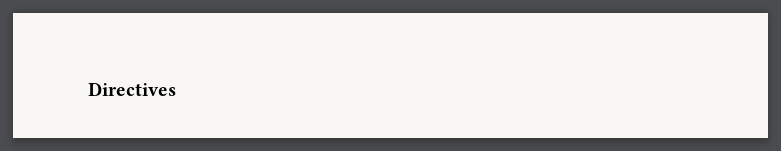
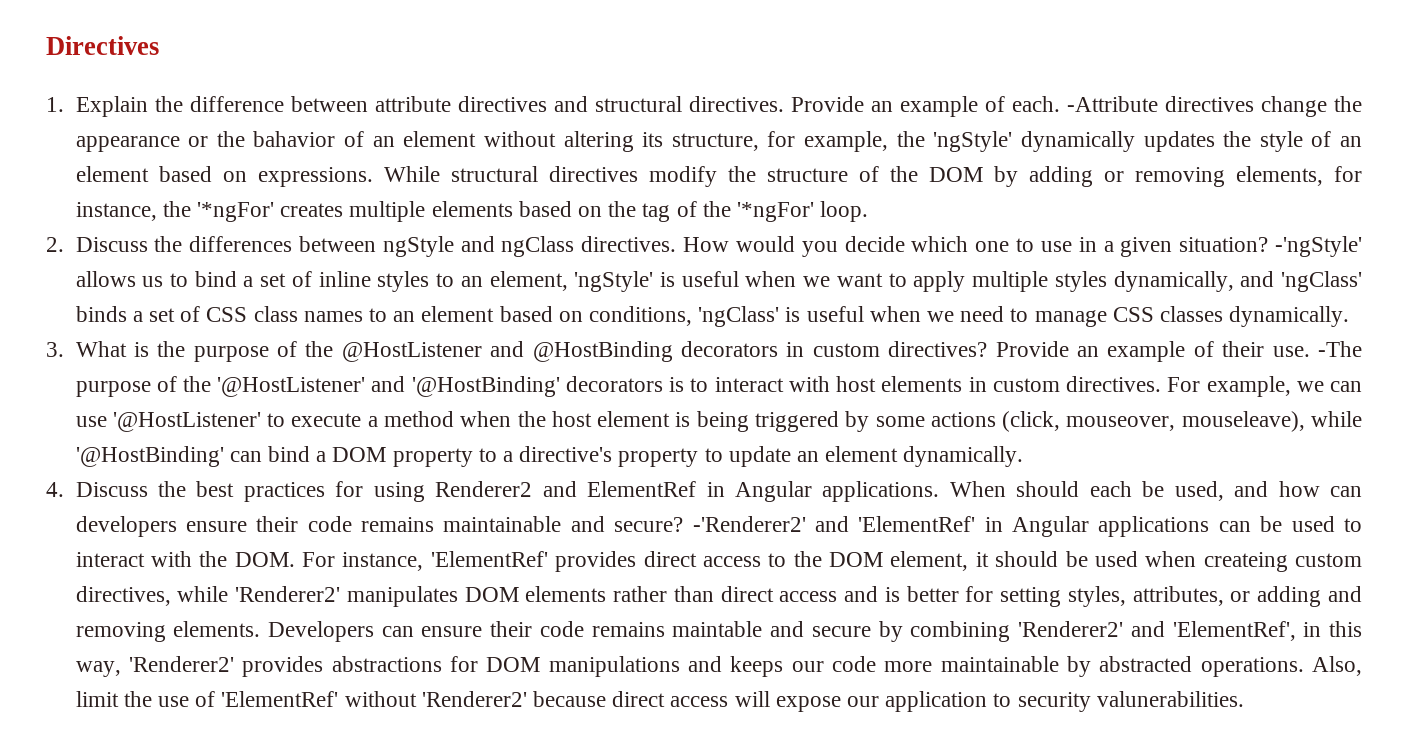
+ 1. Explain the difference between attribute directives and structural directives. Provide an example of each. -Attribute directives change the appearance or the bahavior of an element without altering its structure, for example, the 'ngStyle' dynamically updates the style of an element based on expressions. While structural directives modify the structure of the DOM by adding or removing elements, for instance, the '*ngFor' creates multiple elements based on the tag of the '*ngFor' loop.
+ 2. Discuss the differences between ngStyle and ngClass directives. How would you decide which one to use in a given situation? -'ngStyle' allows us to bind a set of inline styles to an element, 'ngStyle' is useful when we want to apply multiple styles dynamically, and 'ngClass' binds a set of CSS class names to an element based on conditions, 'ngClass' is useful when we need to manage CSS classes dynamically.
+ 3. What is the purpose of the @HostListener and @HostBinding decorators in custom directives? Provide an example of their use. -The purpose of the '@HostListener' and '@HostBinding' decorators is to interact with host elements in custom directives. For example, we can use '@HostListener' to execute a method when the host element is being triggered by some actions (click, mouseover, mouseleave), while '@HostBinding' can bind a DOM property to a directive's property to update an element dynamically.
+ 4. Discuss the best practices for using Renderer2 and ElementRef in Angular applications. When should each be used, and how can developers ensure their code remains maintainable and secure? -'Renderer2' and 'ElementRef' in Angular applications can be used to interact with the DOM. For instance, 'ElementRef' provides direct access to the DOM element, it should be used when createing custom directives, while 'Renderer2' manipulates DOM elements rather than direct access and is better for setting styles, attributes, or adding and removing elements. Developers can ensure their code remains maintable and secure by combining 'Renderer2' and 'ElementRef', in this way, 'Renderer2' provides abstractions for DOM manipulations and keeps our code more maintainable by abstracted operations. Also, limit the use of 'ElementRef' without 'Renderer2' because direct access will expose our application to security valunerabilities.

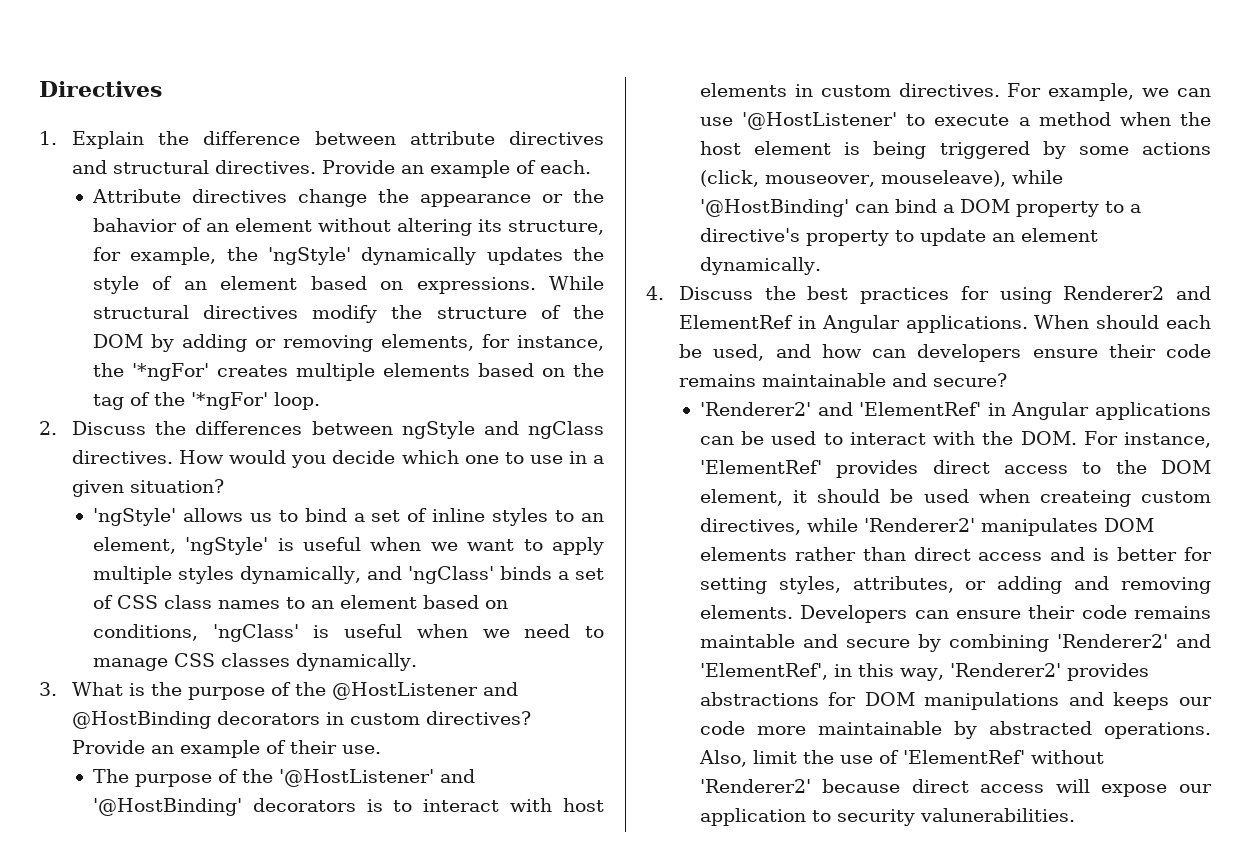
- Provide an example of each. -Attribute directives change the appearance or the bahavior of an element without altering its structure, for example, the 'ngStyle' dynamically updates the style of an element based on expressions.
+ Provide an example of each.
+ Attribute directives change the appearance or the bahavior of an element without altering its structure, for example, the 'ngStyle' dynamically updates the style of an element based on expressions.
- How would you decide which one to use in a given situation? -'ngStyle' allows us to bind a set of inline styles to an element, 'ngStyle' is useful when we want to apply multiple styles dynamically, and 'ngClass' binds a set of CSS class names to an element based on conditions, 'ngClass' is useful when we need to manage CSS classes dynamically.
+ How would you decide which one to use in a given situation?
+ 'ngStyle' allows us to bind a set of inline styles to an element, 'ngStyle' is useful when we want to apply multiple styles dynamically, and 'ngClass' binds a set of CSS class names to an element based on conditions, 'ngClass' is useful when we need to manage CSS classes dynamically.
- Provide an example of their use. -The purpose of the '@HostListener' and '@HostBinding' decorators is to interact with host elements in custom directives.
+ Provide an example of their use.
+ The purpose of the '@HostListener' and '@HostBinding' decorators is to interact with host elements in custom directives.
- When should each be used, and how can developers ensure their code remains maintainable and secure? -'Renderer2' and 'ElementRef' in Angular applications can be used to interact with the DOM. For instance, 'ElementRef' provides direct access to the DOM element, it should be used when createing custom directives, while 'Renderer2' manipulates DOM elements rather than direct access and is better for setting styles, attributes, or adding and removing elements.
+ When should each be used, and how can developers ensure their code remains maintainable and secure?
+ 'Renderer2' and 'ElementRef' in Angular applications can be used to interact with the DOM. For instance, 'ElementRef' provides direct access to the DOM element, it should be used when createing custom directives, while 'Renderer2' manipulates DOM elements rather than direct access and is better for setting styles, attributes, or adding and removing elements.

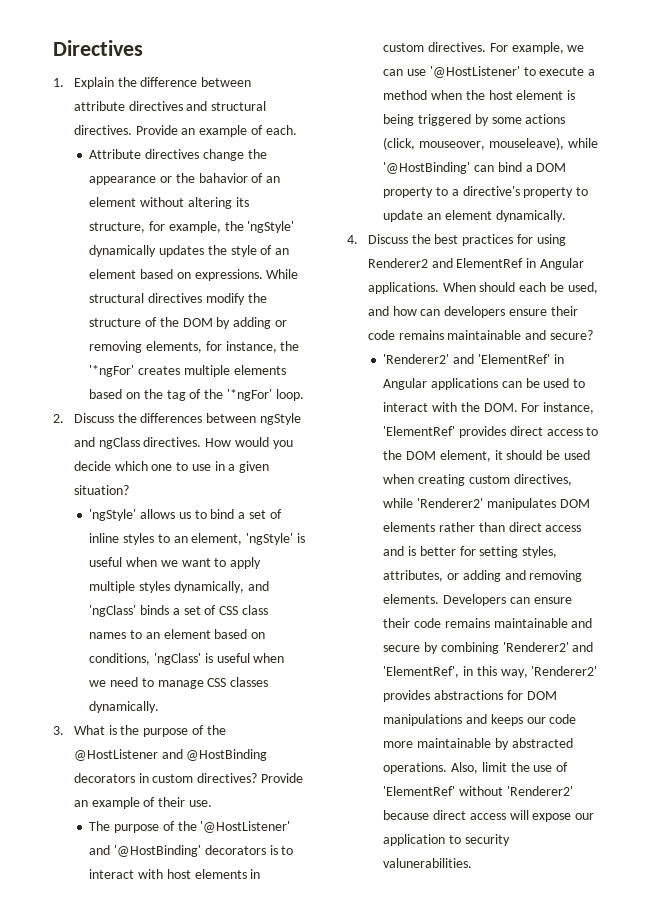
- 'Renderer2' and 'ElementRef' in Angular applications can be used to interact with the DOM. For instance, 'ElementRef' provides direct access to the DOM element, it should be used when createing custom directives, while 'Renderer2' manipulates DOM elements rather than direct access and is better for setting styles, attributes, or adding and removing elements.
+ 'Renderer2' and 'ElementRef' in Angular applications can be used to interact with the DOM. For instance, 'ElementRef' provides direct access to the DOM element, it should be used when creating custom directives, while 'Renderer2' manipulates DOM elements rather than direct access and is better for setting styles, attributes, or adding and removing elements.
- Developers can ensure their code remains maintable and secure by combining 'Renderer2' and 'ElementRef', in this way, 'Renderer2' provides abstractions for DOM manipulations and keeps our code more maintainable by abstracted operations.
+ Developers can ensure their code remains maintainable and secure by combining 'Renderer2' and 'ElementRef', in this way, 'Renderer2' provides abstractions for DOM manipulations and keeps our code more maintainable by abstracted operations.

